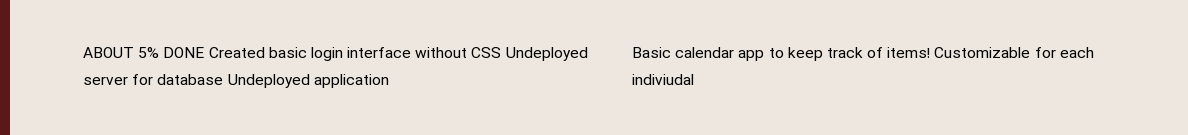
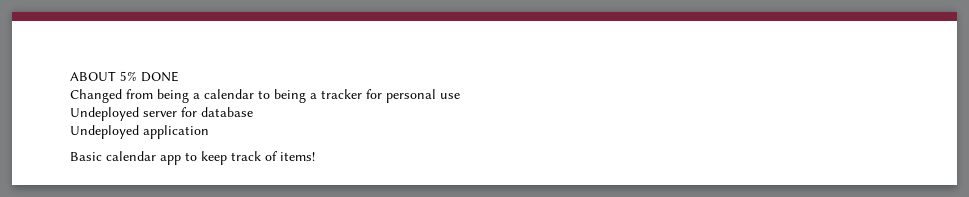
- ABOUT 5% DONE Created basic login interface without CSS Undeployed server for database Undeployed application
+ ABOUT 5% DONE
+ Changed from being a calendar to being a tracker for personal use
+ Undeployed server for database
+ Undeployed application
- Customizable for each indiviudal

